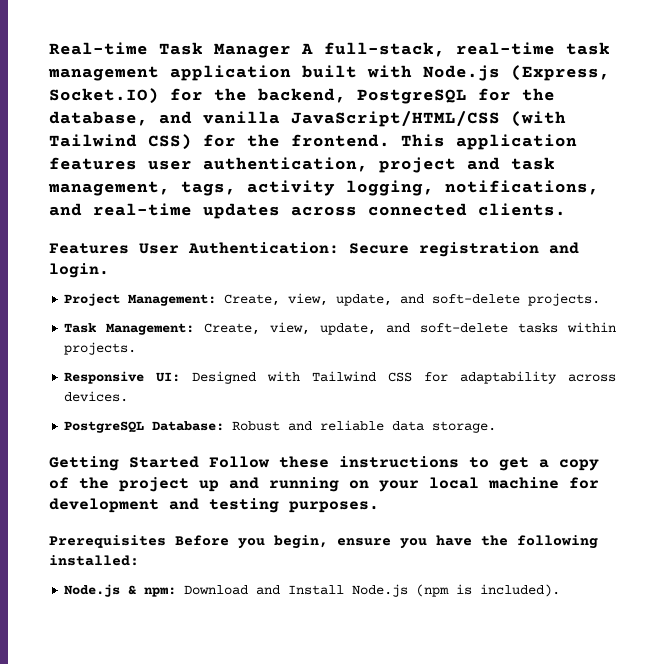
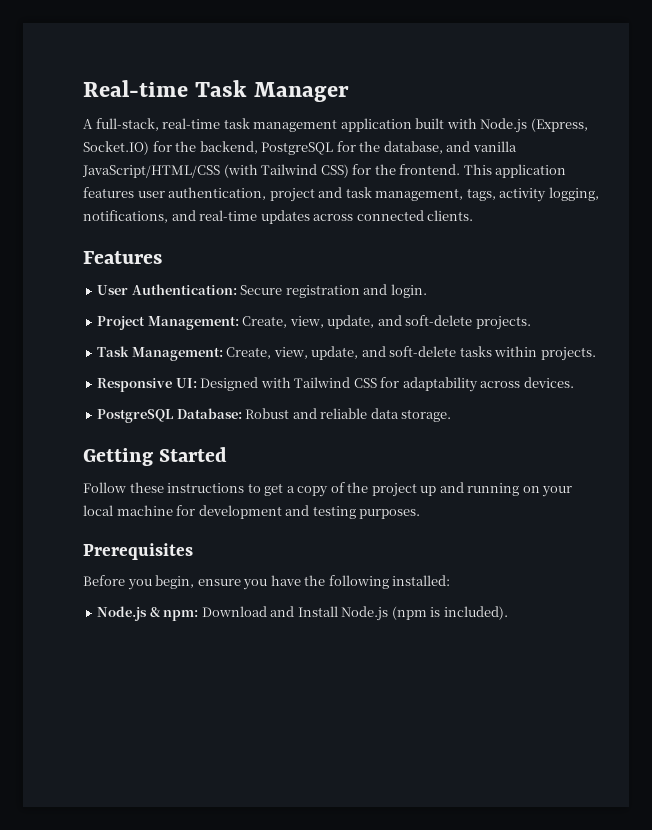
- Real-time Task Manager A full-stack, real-time task management application built with Node.js (Express, Socket.IO) for the backend, PostgreSQL for the database, and vanilla JavaScript/HTML/CSS (with Tailwind CSS) for the frontend.
+ Real-time Task Manager
+ A full-stack, real-time task management application built with Node.js (Express, Socket.IO) for the backend, PostgreSQL for the database, and vanilla JavaScript/HTML/CSS (with Tailwind CSS) for the frontend.
- Features User Authentication: Secure registration and login.
+ Features
+ User Authentication: Secure registration and login.
- Getting Started Follow these instructions to get a copy of the project up and running on your local machine for development and testing purposes.
+ Getting Started
+ Follow these instructions to get a copy of the project up and running on your local machine for development and testing purposes.
- Prerequisites Before you begin, ensure you have the following installed:
+ Prerequisites
+ Before you begin, ensure you have the following installed:

